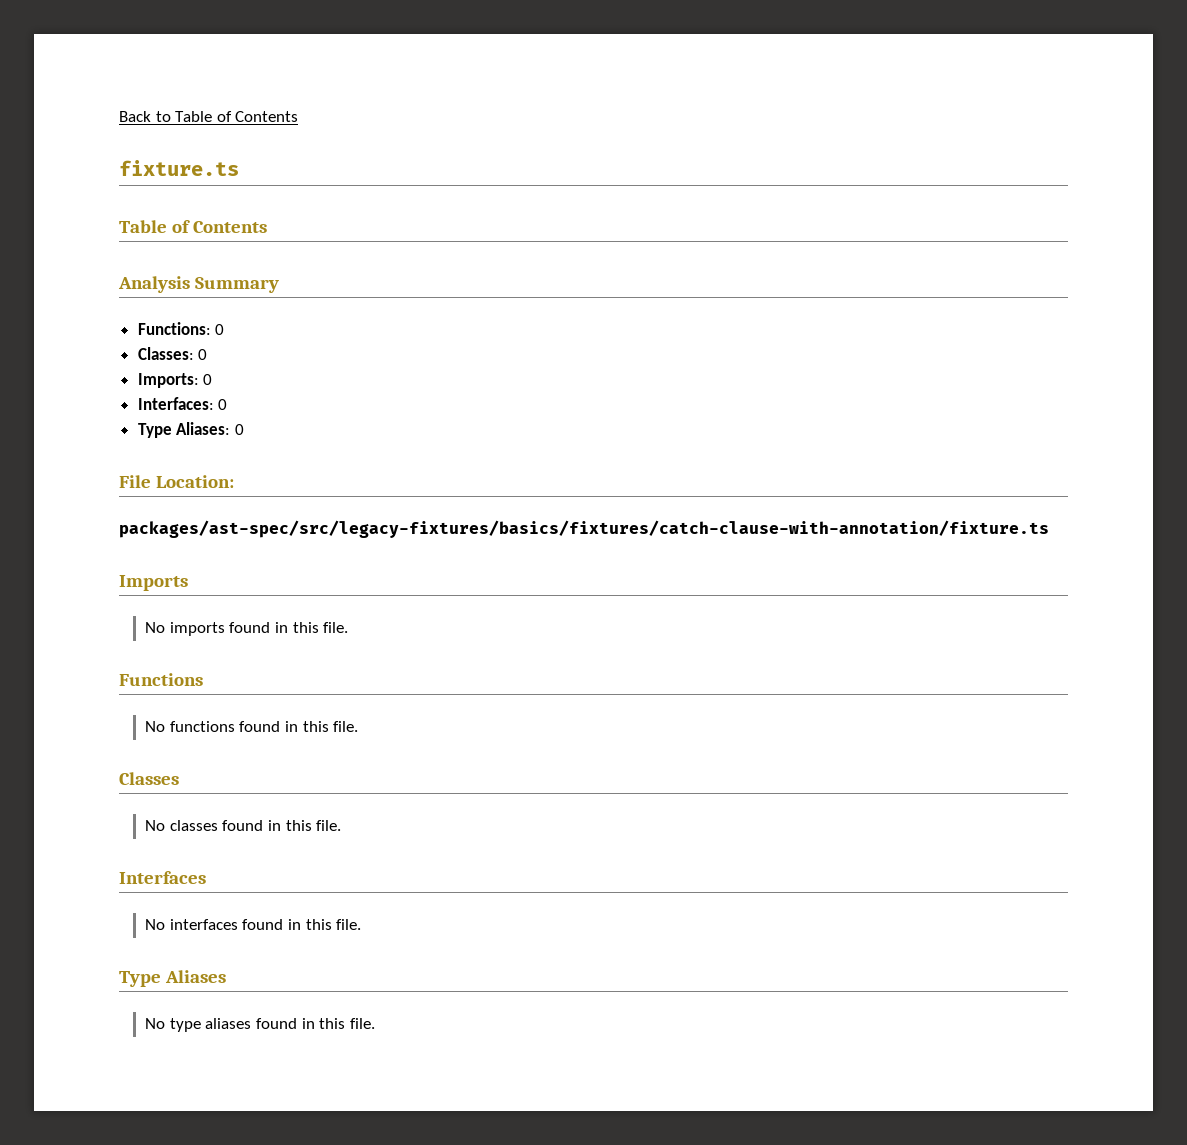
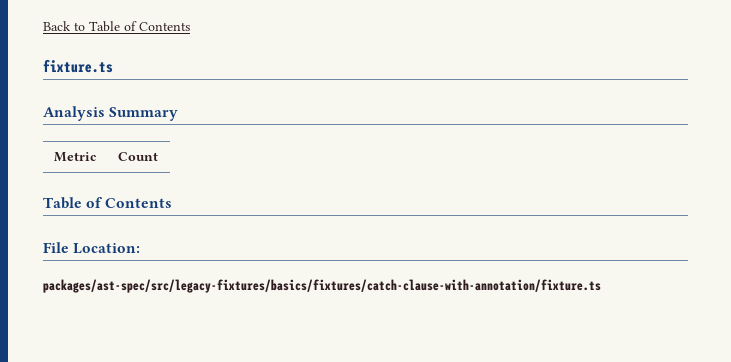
  fixture.ts
+ Analysis Summary
+ Metric | Count
  Table of Contents
- Analysis Summary
- Functions: 0
- Classes: 0
- Imports: 0
- Interfaces: 0
- Type Aliases: 0
  File Location:
  packages/ast-spec/src/legacy-fixtures/basics/fixtures/catch-clause-with-annotation/fixture.ts
- Imports
- No imports found in this file.
- Functions
- No functions found in this file.
- Classes
- No classes found in this file.
- Interfaces
- No interfaces found in this file.
- Type Aliases
- No type aliases found in this file.

